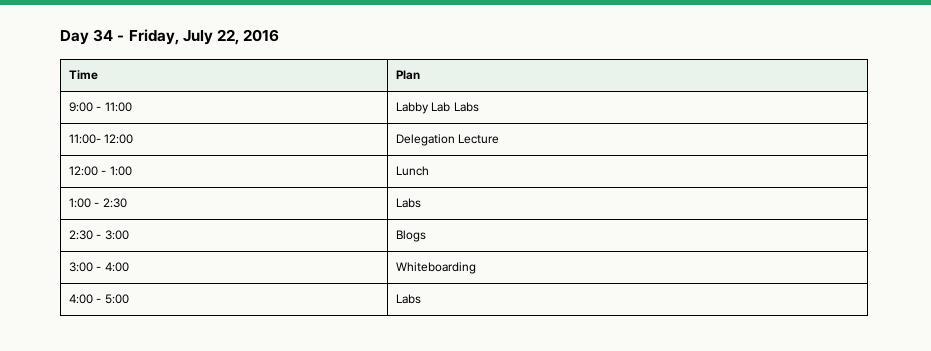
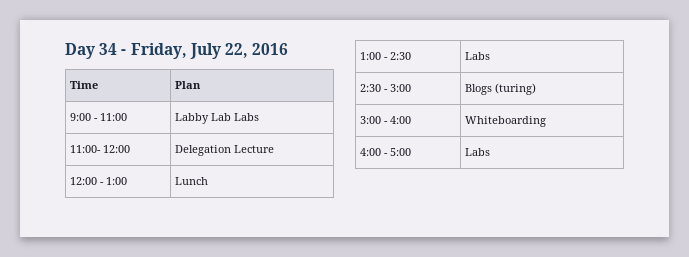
- 2:30 - 3:00 | Blogs
+ 2:30 - 3:00 | Blogs (turing)

